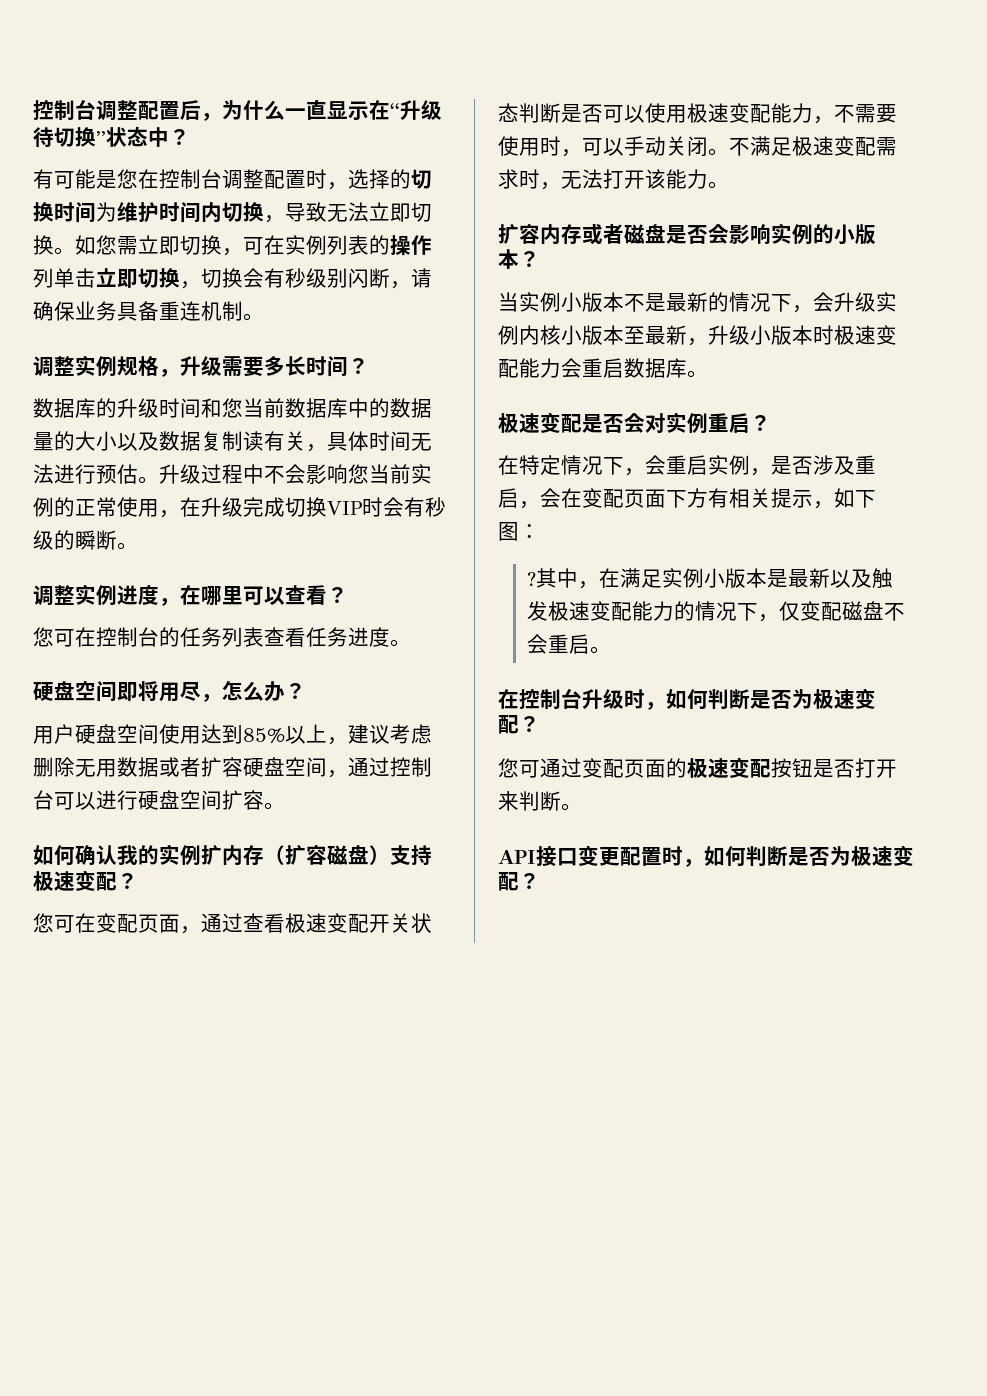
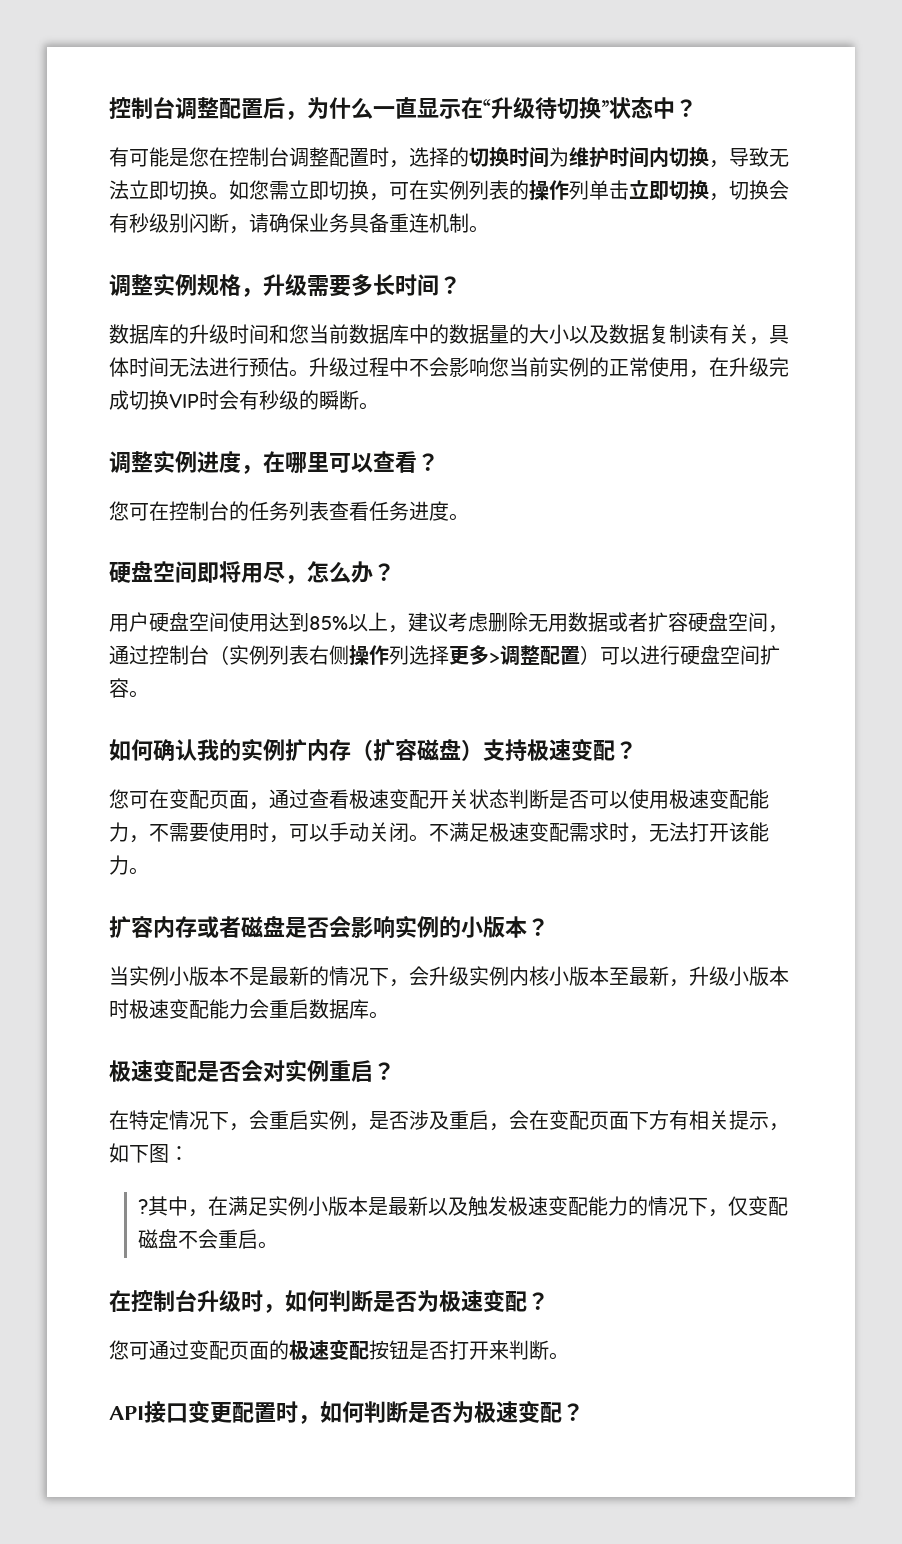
- 用户硬盘空间使用达到85%以上，建议考虑删除无用数据或者扩容硬盘空间，通过控制台可以进行硬盘空间扩容。
+ 用户硬盘空间使用达到85%以上，建议考虑删除无用数据或者扩容硬盘空间，通过控制台（实例列表右侧操作列选择更多>调整配置）可以进行硬盘空间扩容。

